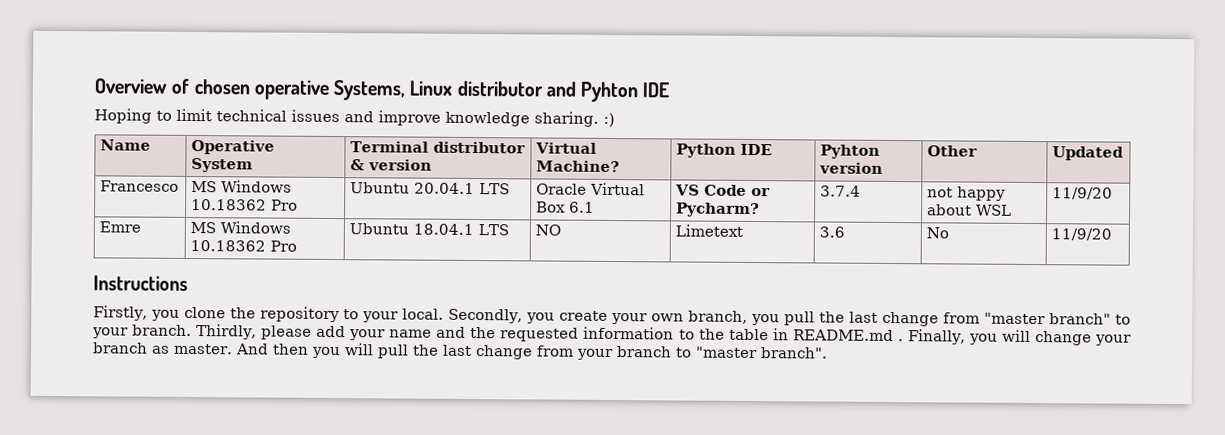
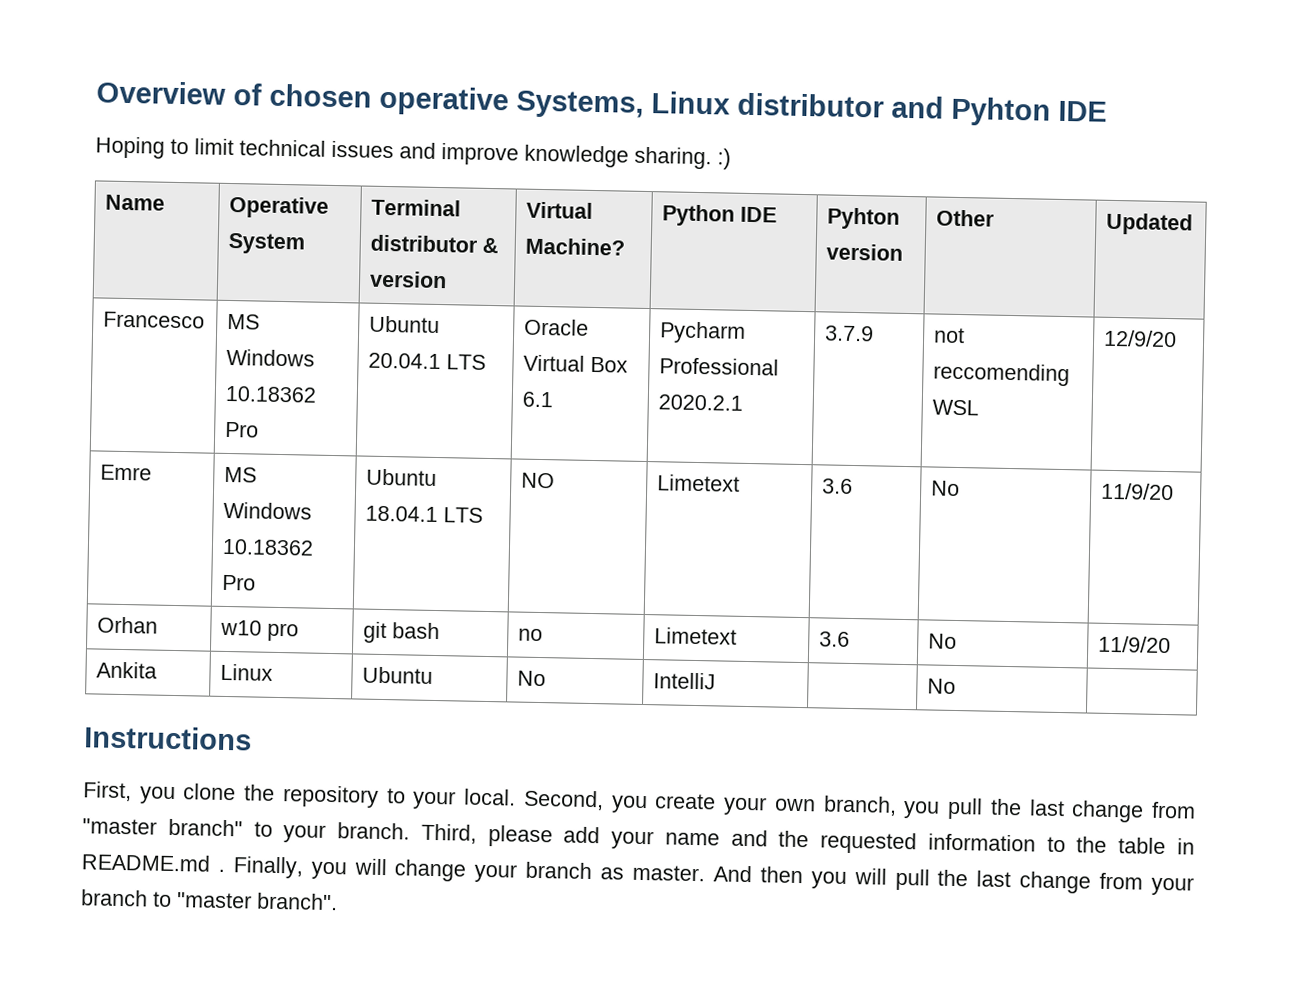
- Francesco | MS Windows 10.18362 Pro | Ubuntu 20.04.1 LTS | Oracle Virtual Box 6.1 | VS Code or Pycharm? | 3.7.4 | not happy about WSL | 11/9/20
+ Francesco | MS Windows 10.18362 Pro | Ubuntu 20.04.1 LTS | Oracle Virtual Box 6.1 | Pycharm Professional 2020.2.1 | 3.7.9 | not reccomending WSL | 12/9/20
+ Orhan | w10 pro | git bash | no | Limetext | 3.6 | No | 11/9/20
+ Ankita | Linux | Ubuntu | No | IntelliJ | | No |
- Firstly, you clone the repository to your local.
+ First, you clone the repository to your local.
- Secondly, you create your own branch, you pull the last change from "master branch" to your branch.
+ Second, you create your own branch, you pull the last change from "master branch" to your branch.
- Thirdly, please add your name and the requested information to the table in README.md .
+ Third, please add your name and the requested information to the table in README.md .

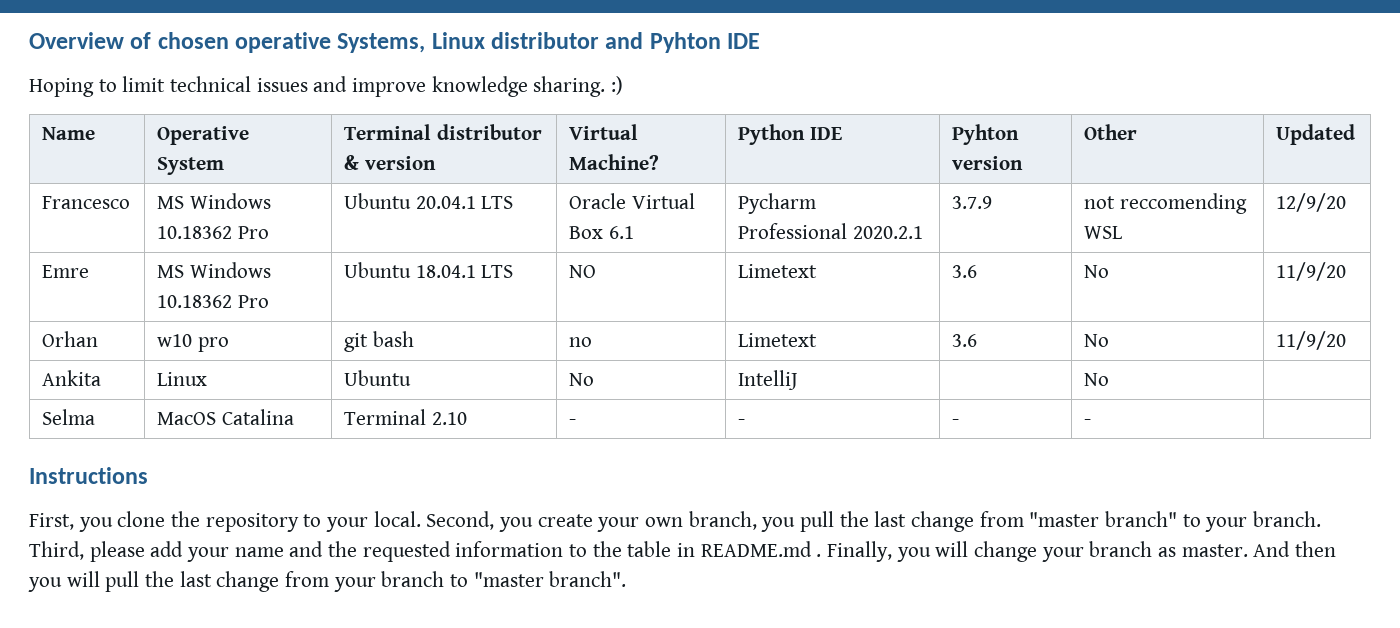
+ Selma | MacOS Catalina | Terminal 2.10 | - | - | - | - |

